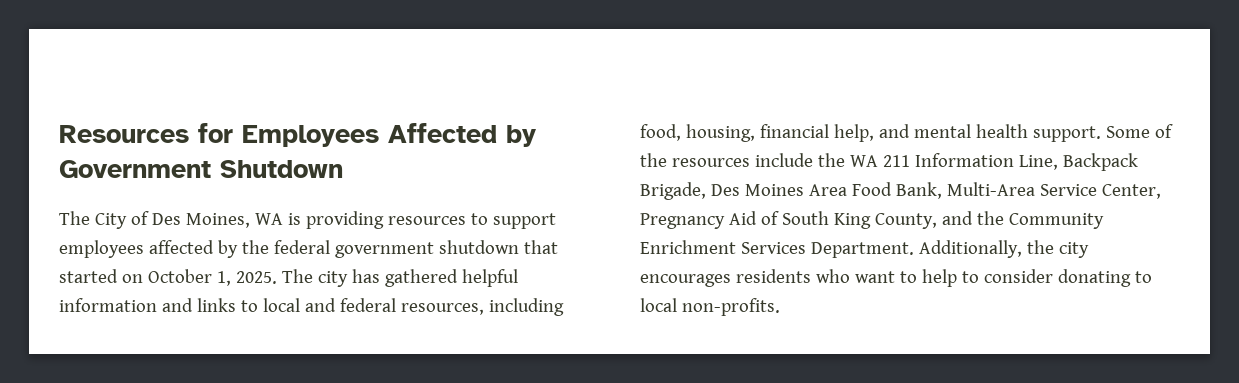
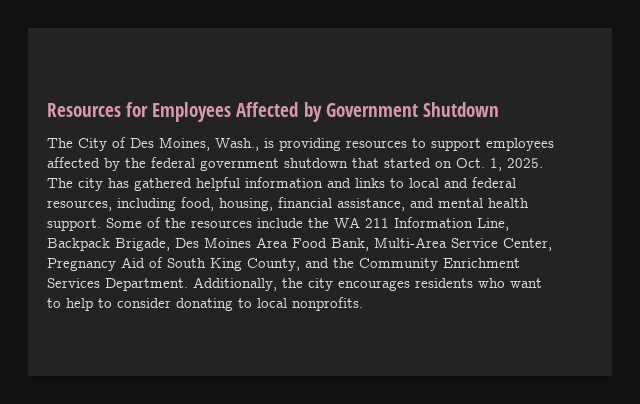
- The City of Des Moines, WA is providing resources to support employees affected by the federal government shutdown that started on October 1, 2025.
+ The City of Des Moines, Wash., is providing resources to support employees affected by the federal government shutdown that started on Oct. 1, 2025.
- The city has gathered helpful information and links to local and federal resources, including food, housing, financial help, and mental health support.
+ The city has gathered helpful information and links to local and federal resources, including food, housing, financial assistance, and mental health support.
- Additionally, the city encourages residents who want to help to consider donating to local non-profits.
+ Additionally, the city encourages residents who want to help to consider donating to local nonprofits.

